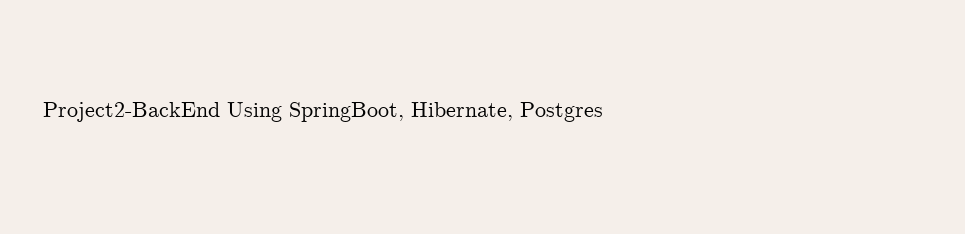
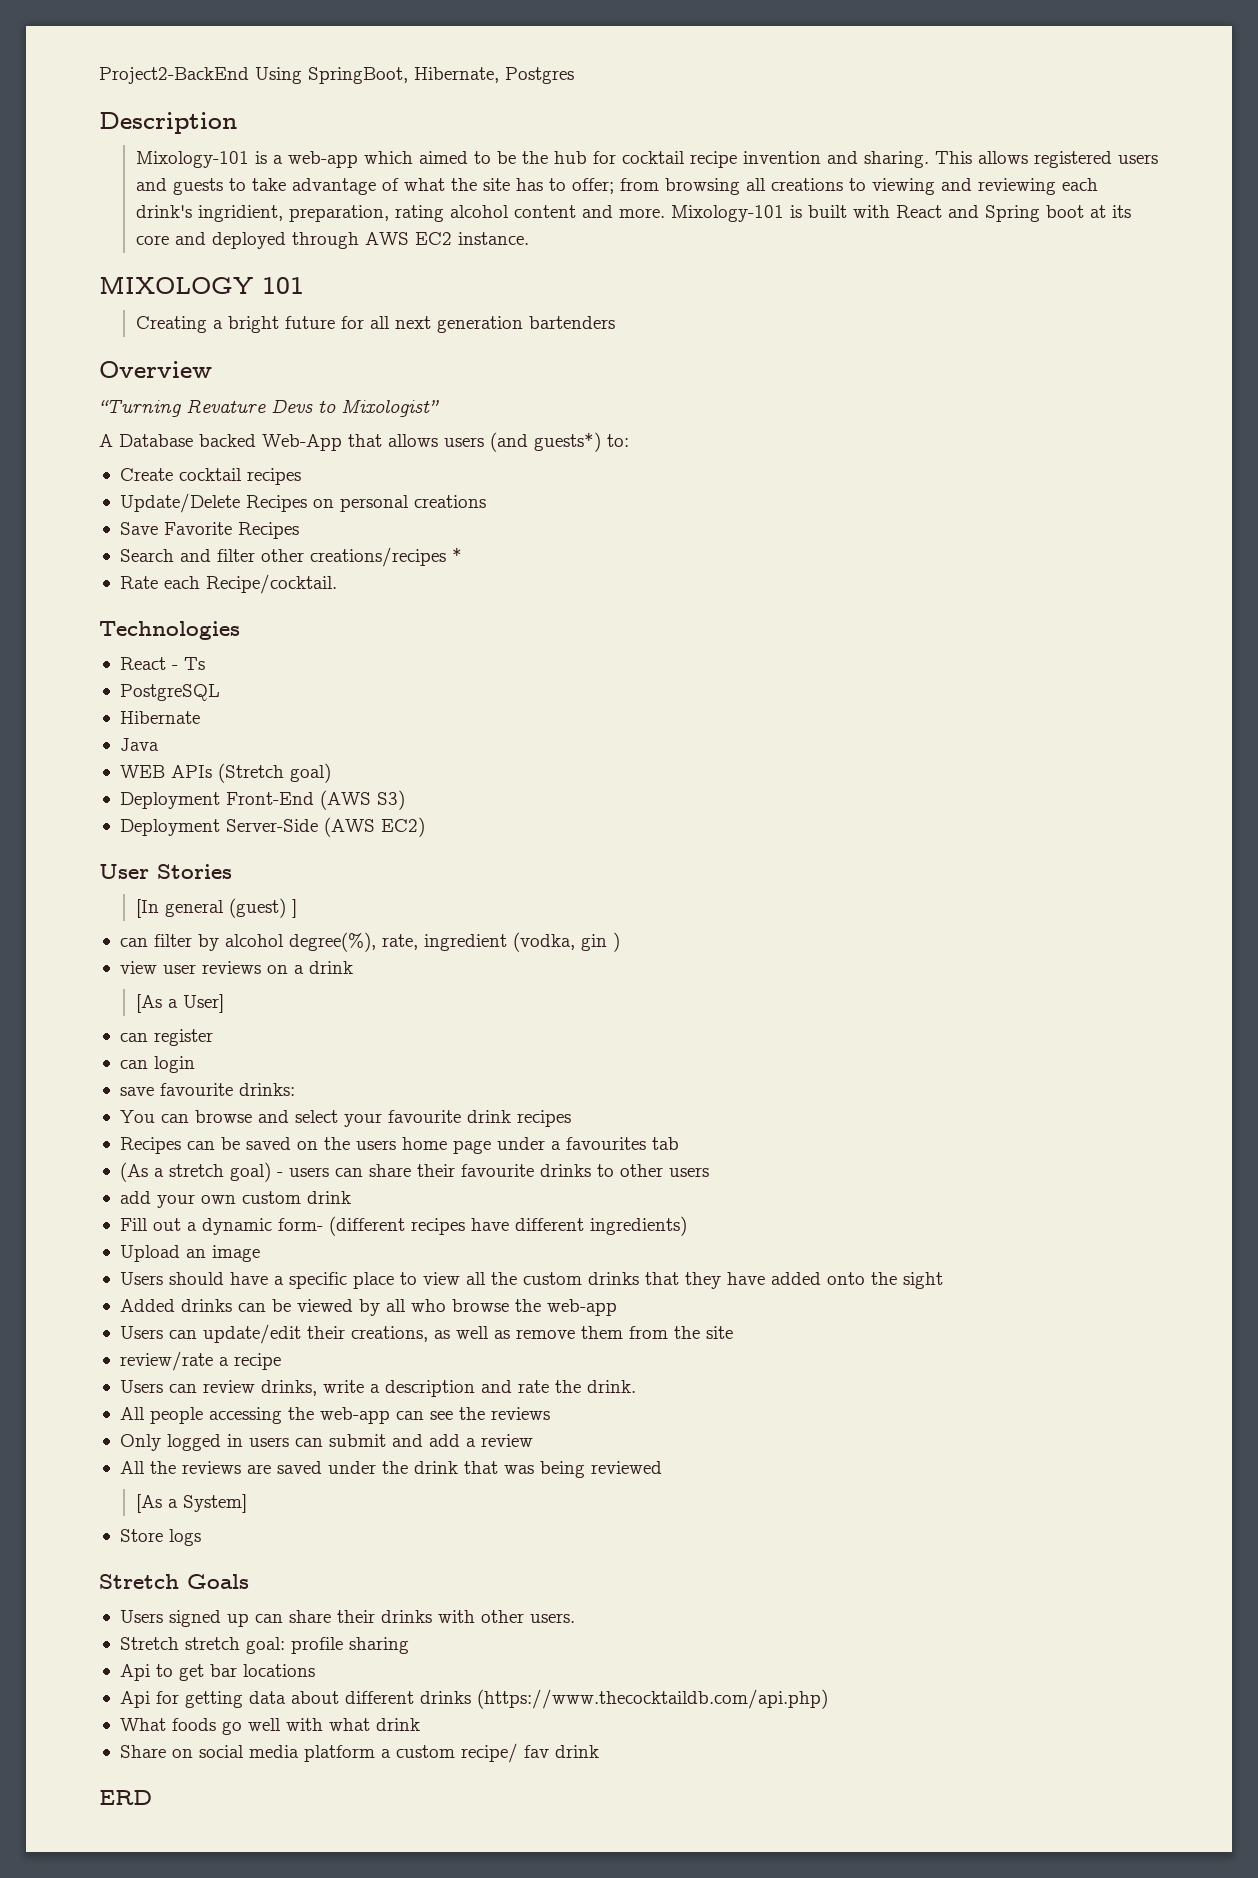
+ Description
+ Mixology-101 is a web-app which aimed to be the hub for cocktail recipe invention and sharing. This allows registered users and guests to take advantage of what the site has to offer; from browsing all creations to viewing and reviewing each drink's ingridient, preparation, rating alcohol content and more. Mixology-101 is built with React and Spring boot at its core and deployed through AWS EC2 instance.
+ MIXOLOGY 101
+ Creating a bright future for all next generation bartenders
+ Overview
+ “Turning Revature Devs to Mixologist”
+ A Database backed Web-App that allows users (and guests*) to:
+ Create cocktail recipes
+ Update/Delete Recipes on personal creations
+ Save Favorite Recipes
+ Search and filter other creations/recipes *
+ Rate each Recipe/cocktail.
+ Technologies
+ React - Ts
+ PostgreSQL
+ Hibernate
+ Java
+ WEB APIs (Stretch goal)
+ Deployment Front-End (AWS S3)
+ Deployment Server-Side (AWS EC2)
+ User Stories
+ [In general (guest) ]
+ can filter by alcohol degree(%), rate, ingredient (vodka, gin )
+ view user reviews on a drink
+ [As a User]
+ can register
+ can login
+ save favourite drinks:
+ You can browse and select your favourite drink recipes
+ Recipes can be saved on the users home page under a favourites tab
+ (As a stretch goal) - users can share their favourite drinks to other users
+ add your own custom drink
+ Fill out a dynamic form- (different recipes have different ingredients)
+ Upload an image
+ Users should have a specific place to view all the custom drinks that they have added onto the sight
+ Added drinks can be viewed by all who browse the web-app
+ Users can update/edit their creations, as well as remove them from the site
+ review/rate a recipe
+ Users can review drinks, write a description and rate the drink.
+ All people accessing the web-app can see the reviews
+ Only logged in users can submit and add a review
+ All the reviews are saved under the drink that was being reviewed
+ [As a System]
+ Store logs
+ Stretch Goals
+ Users signed up can share their drinks with other users.
+ Stretch stretch goal: profile sharing
+ Api to get bar locations
+ Api for getting data about different drinks (https://www.thecocktaildb.com/api.php)
+ What foods go well with what drink
+ Share on social media platform a custom recipe/ fav drink
+ ERD

